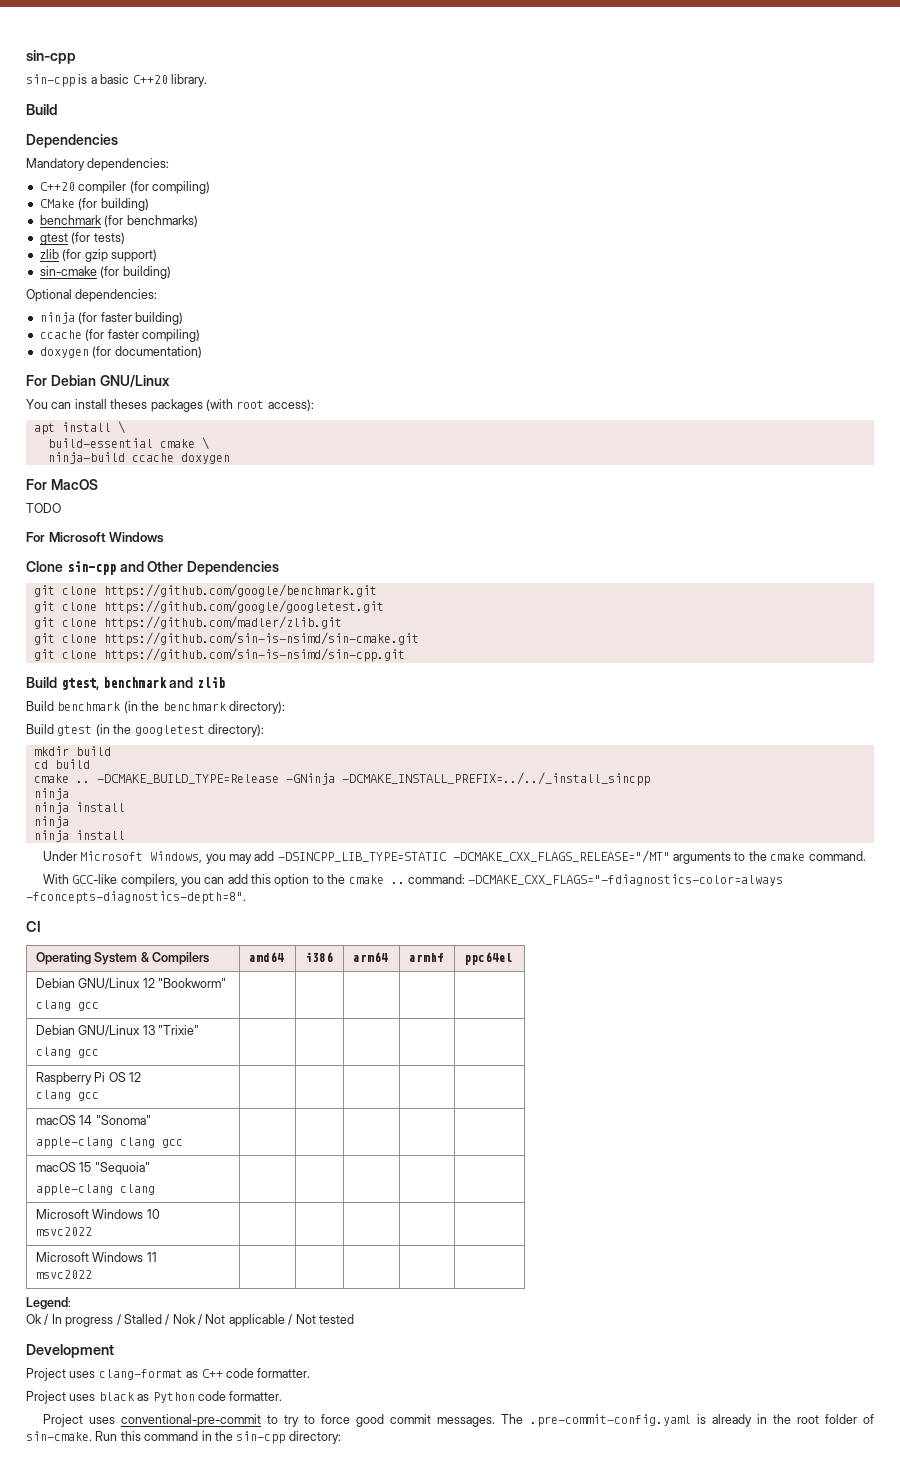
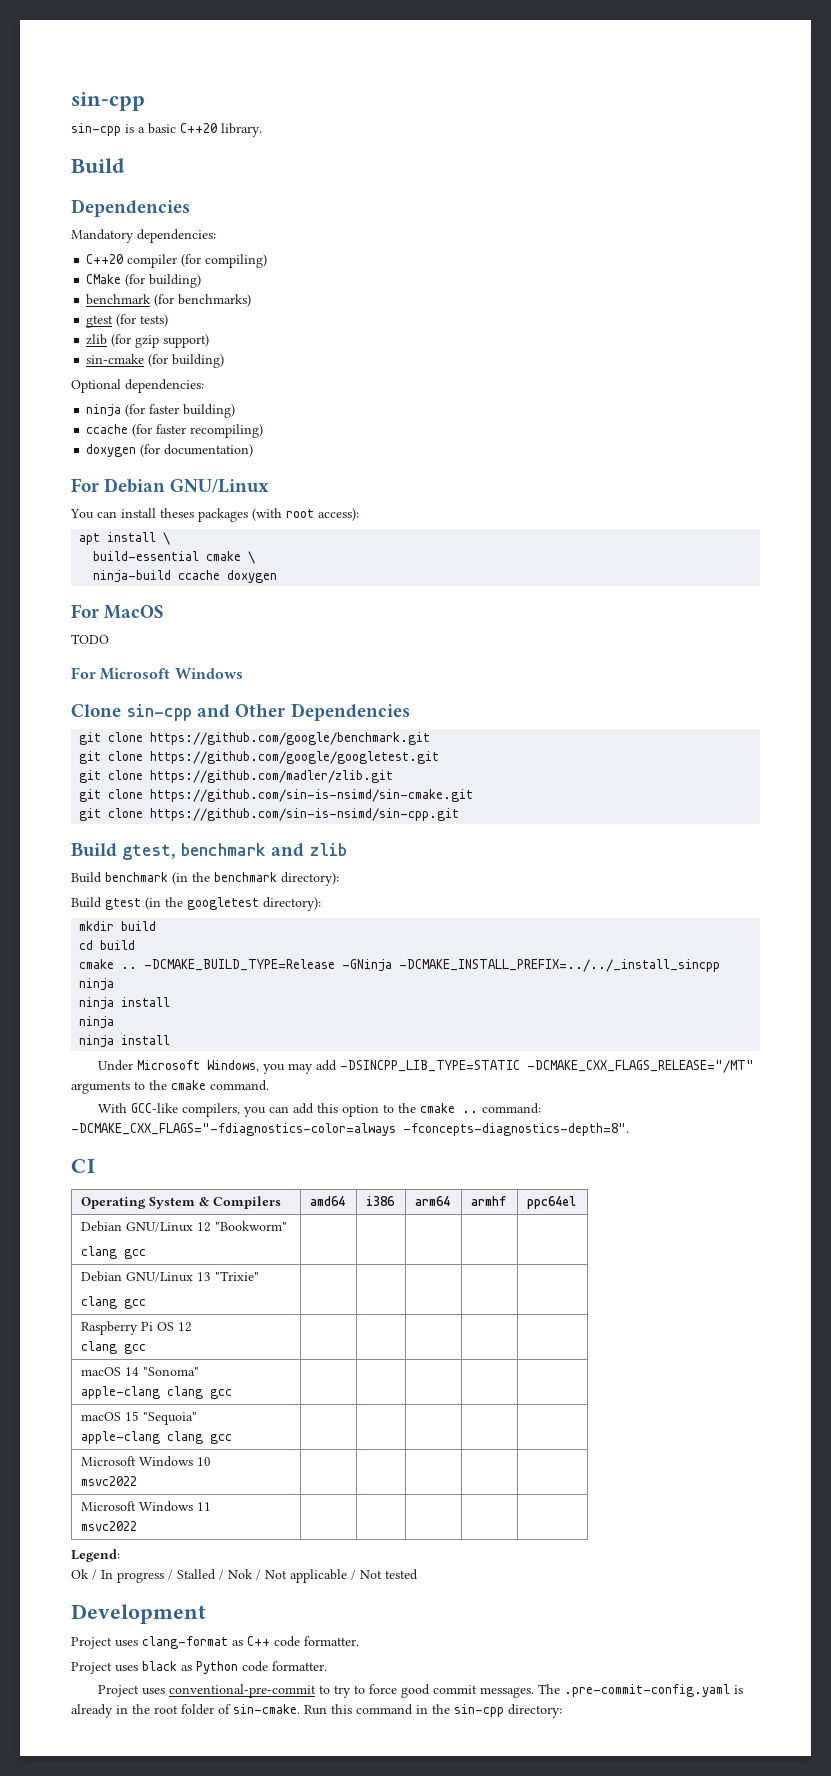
- ccache (for faster compiling)
+ ccache (for faster recompiling)
  macOS 15 "Sequoia"
- apple-clang clang | | | | |
+ apple-clang clang gcc | | | | |

